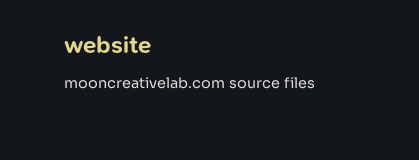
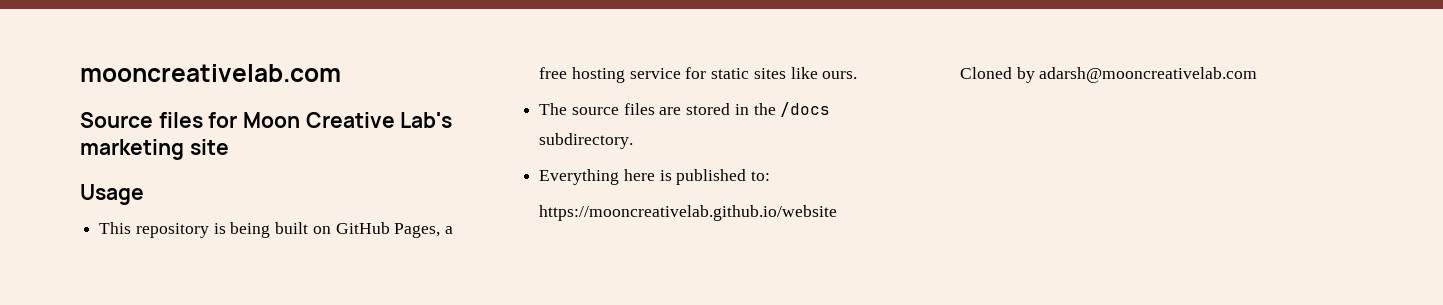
- website
- mooncreativelab.com source files
+ mooncreativelab.com
+ Source files for Moon Creative Lab's marketing site
+ Usage
+ This repository is being built on GitHub Pages, a free hosting service for static sites like ours.
+ The source files are stored in the /docs subdirectory.
+ Everything here is published to:
+ https://mooncreativelab.github.io/website
+ Cloned by adarsh@mooncreativelab.com

